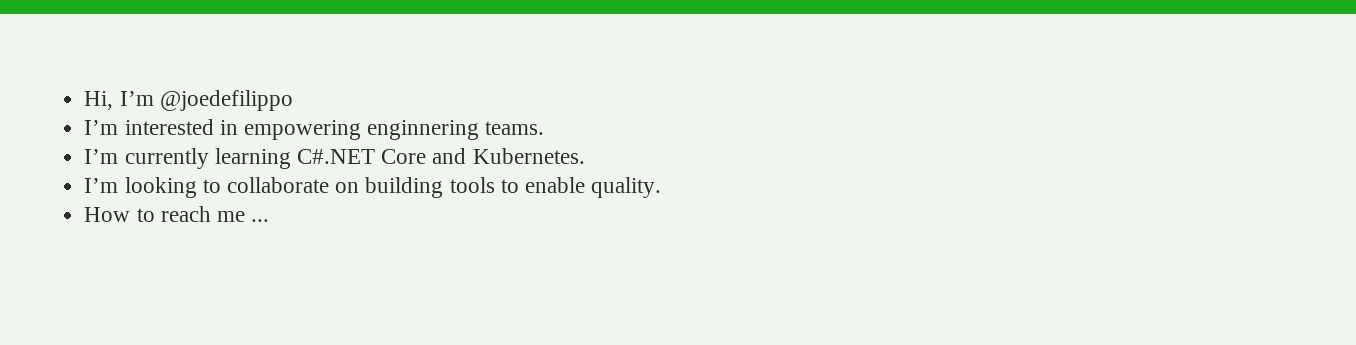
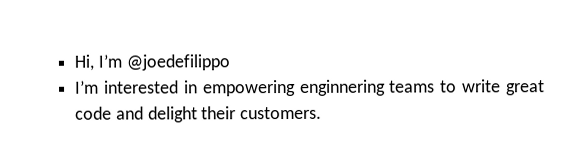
- I’m interested in empowering enginnering teams.
- I’m currently learning C#.NET Core and Kubernetes.
- I’m looking to collaborate on building tools to enable quality.
- How to reach me ...
+ I’m interested in empowering enginnering teams to write great code and delight their customers.

